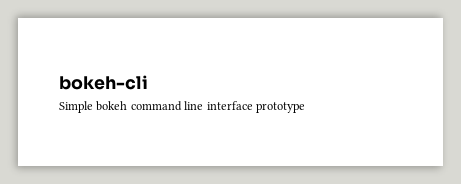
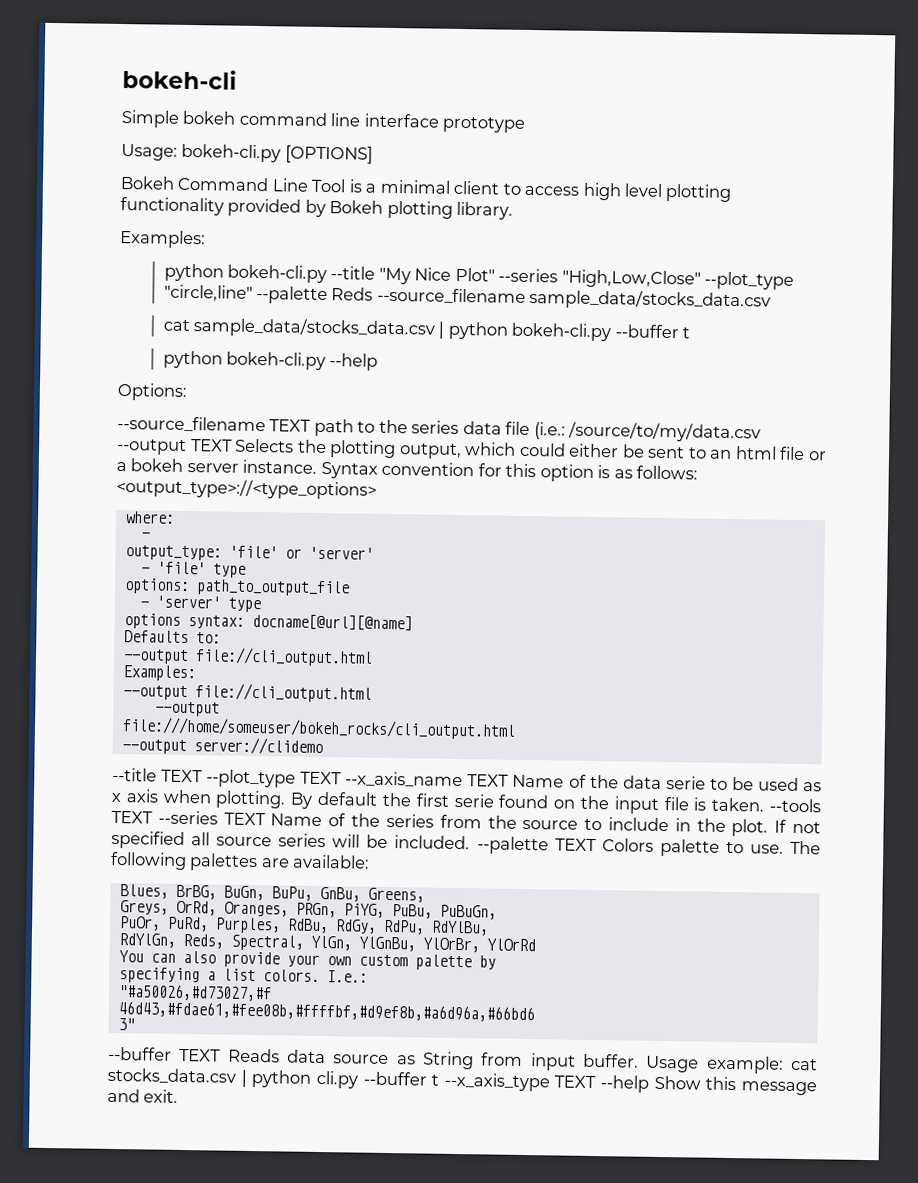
+ Usage: bokeh-cli.py [OPTIONS]
+ Bokeh Command Line Tool is a minimal client to access high level plotting functionality provided by Bokeh plotting library.
+ Examples:
+ python bokeh-cli.py --title "My Nice Plot" --series "High,Low,Close" --plot_type "circle,line" --palette Reds --source_filename sample_data/stocks_data.csv
+ cat sample_data/stocks_data.csv | python bokeh-cli.py --buffer t
+ python bokeh-cli.py --help
+ Options:
+ --source_filename TEXT path to the series data file (i.e.: /source/to/my/data.csv --output TEXT Selects the plotting output, which could either be sent to an html file or a bokeh server instance. Syntax convention for this option is as follows: <output_type>://<type_options>
+ where:
+ -
+ output_type: 'file' or 'server'
+ - 'file' type
+ options: path_to_output_file
+ - 'server' type
+ options syntax: docname[@url][@name]
+ Defaults to:
+ --output file://cli_output.html
+ Examples:
+ --output file://cli_output.html
+ --output
+ file:///home/someuser/bokeh_rocks/cli_output.html
+ --output server://clidemo
+ --title TEXT --plot_type TEXT --x_axis_name TEXT Name of the data serie to be used as x axis when plotting. By default the first serie found on the input file is taken. --tools TEXT --series TEXT Name of the series from the source to include in the plot. If not specified all source series will be included. --palette TEXT Colors palette to use. The following palettes are available:
+ Blues, BrBG, BuGn, BuPu, GnBu, Greens,
+ Greys, OrRd, Oranges, PRGn, PiYG, PuBu, PuBuGn,
+ PuOr, PuRd, Purples, RdBu, RdGy, RdPu, RdYlBu,
+ RdYlGn, Reds, Spectral, YlGn, YlGnBu, YlOrBr, YlOrRd
+ You can also provide your own custom palette by
+ specifying a list colors. I.e.:
+ "#a50026,#d73027,#f
+ 46d43,#fdae61,#fee08b,#ffffbf,#d9ef8b,#a6d96a,#66bd6
+ 3"
+ --buffer TEXT Reads data source as String from input buffer. Usage example: cat stocks_data.csv | python cli.py --buffer t --x_axis_type TEXT --help Show this message and exit.

